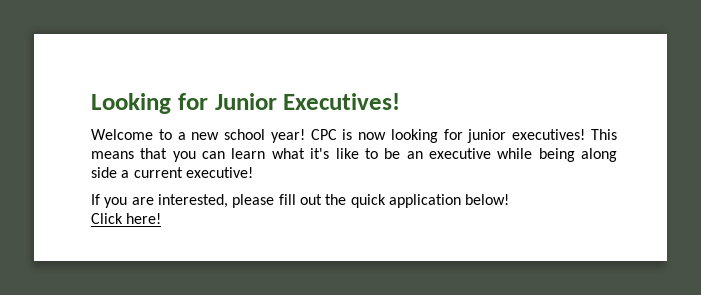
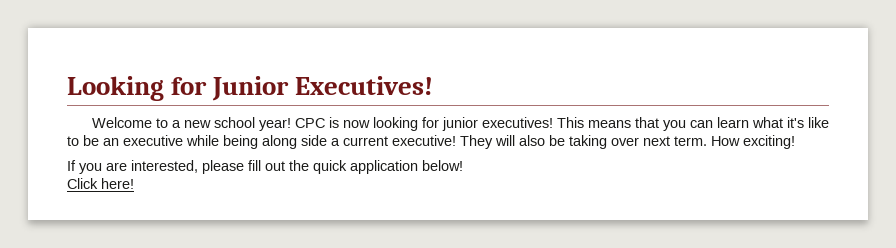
+ They will also be taking over next term. How exciting!

